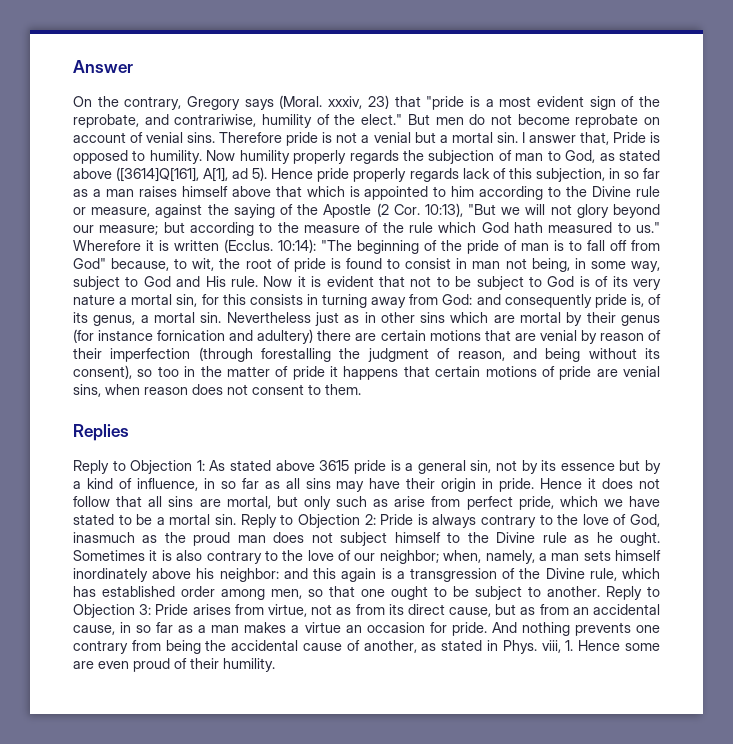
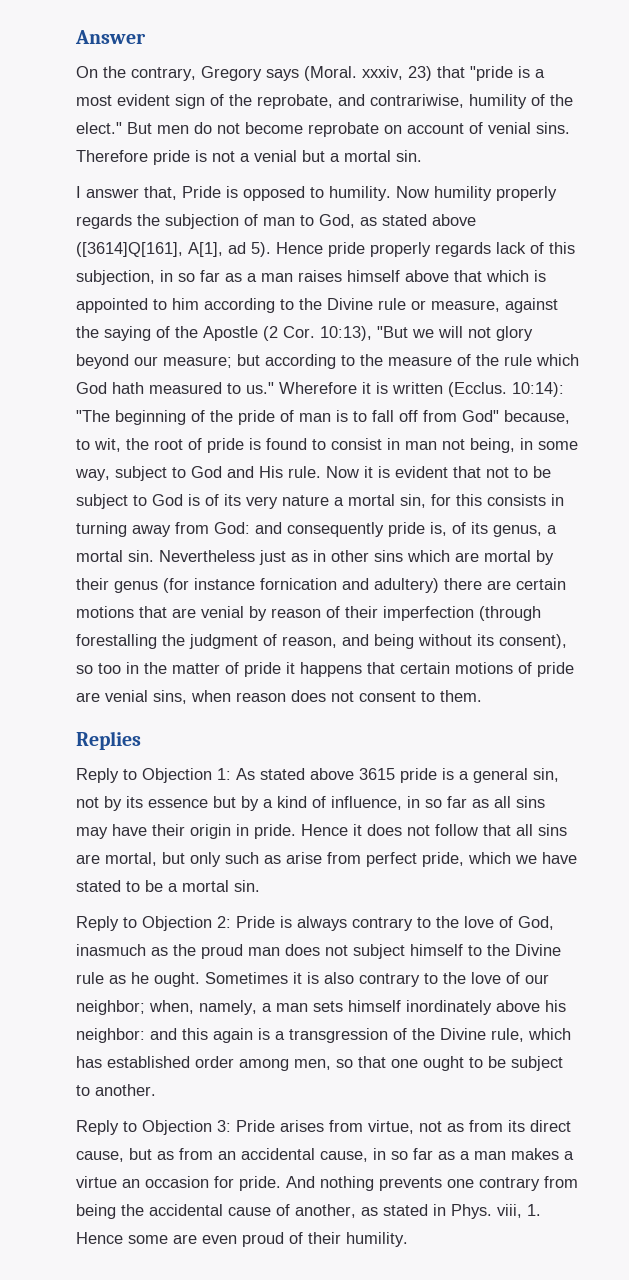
- Therefore pride is not a venial but a mortal sin. I answer that, Pride is opposed to humility.
+ Therefore pride is not a venial but a mortal sin.
+ I answer that, Pride is opposed to humility.
- Hence it does not follow that all sins are mortal, but only such as arise from perfect pride, which we have stated to be a mortal sin. Reply to Objection 2: Pride is always contrary to the love of God, inasmuch as the proud man does not subject himself to the Divine rule as he ought.
+ Hence it does not follow that all sins are mortal, but only such as arise from perfect pride, which we have stated to be a mortal sin.
+ Reply to Objection 2: Pride is always contrary to the love of God, inasmuch as the proud man does not subject himself to the Divine rule as he ought.
- and this again is a transgression of the Divine rule, which has established order among men, so that one ought to be subject to another. Reply to Objection 3:
+ and this again is a transgression of the Divine rule, which has established order among men, so that one ought to be subject to another.
+ Reply to Objection 3:

